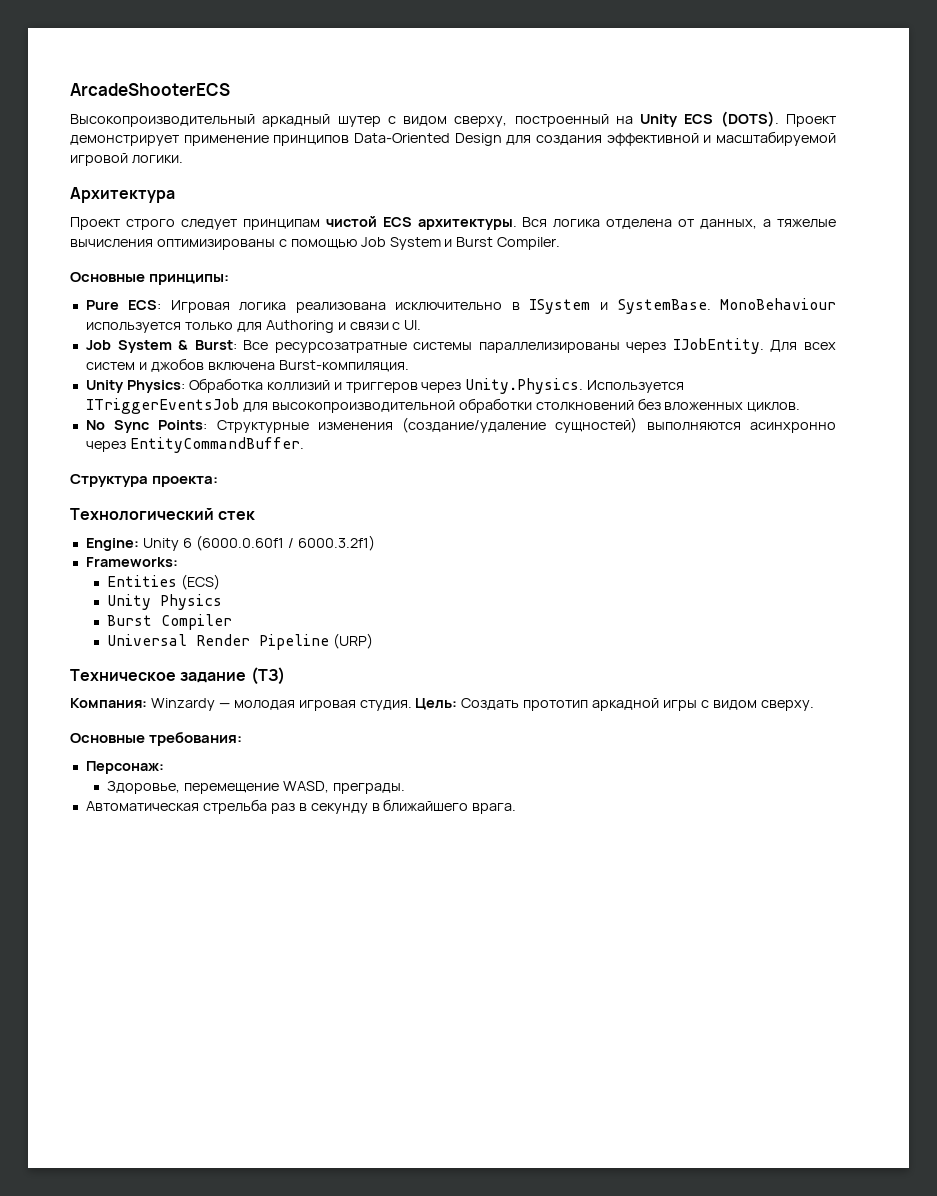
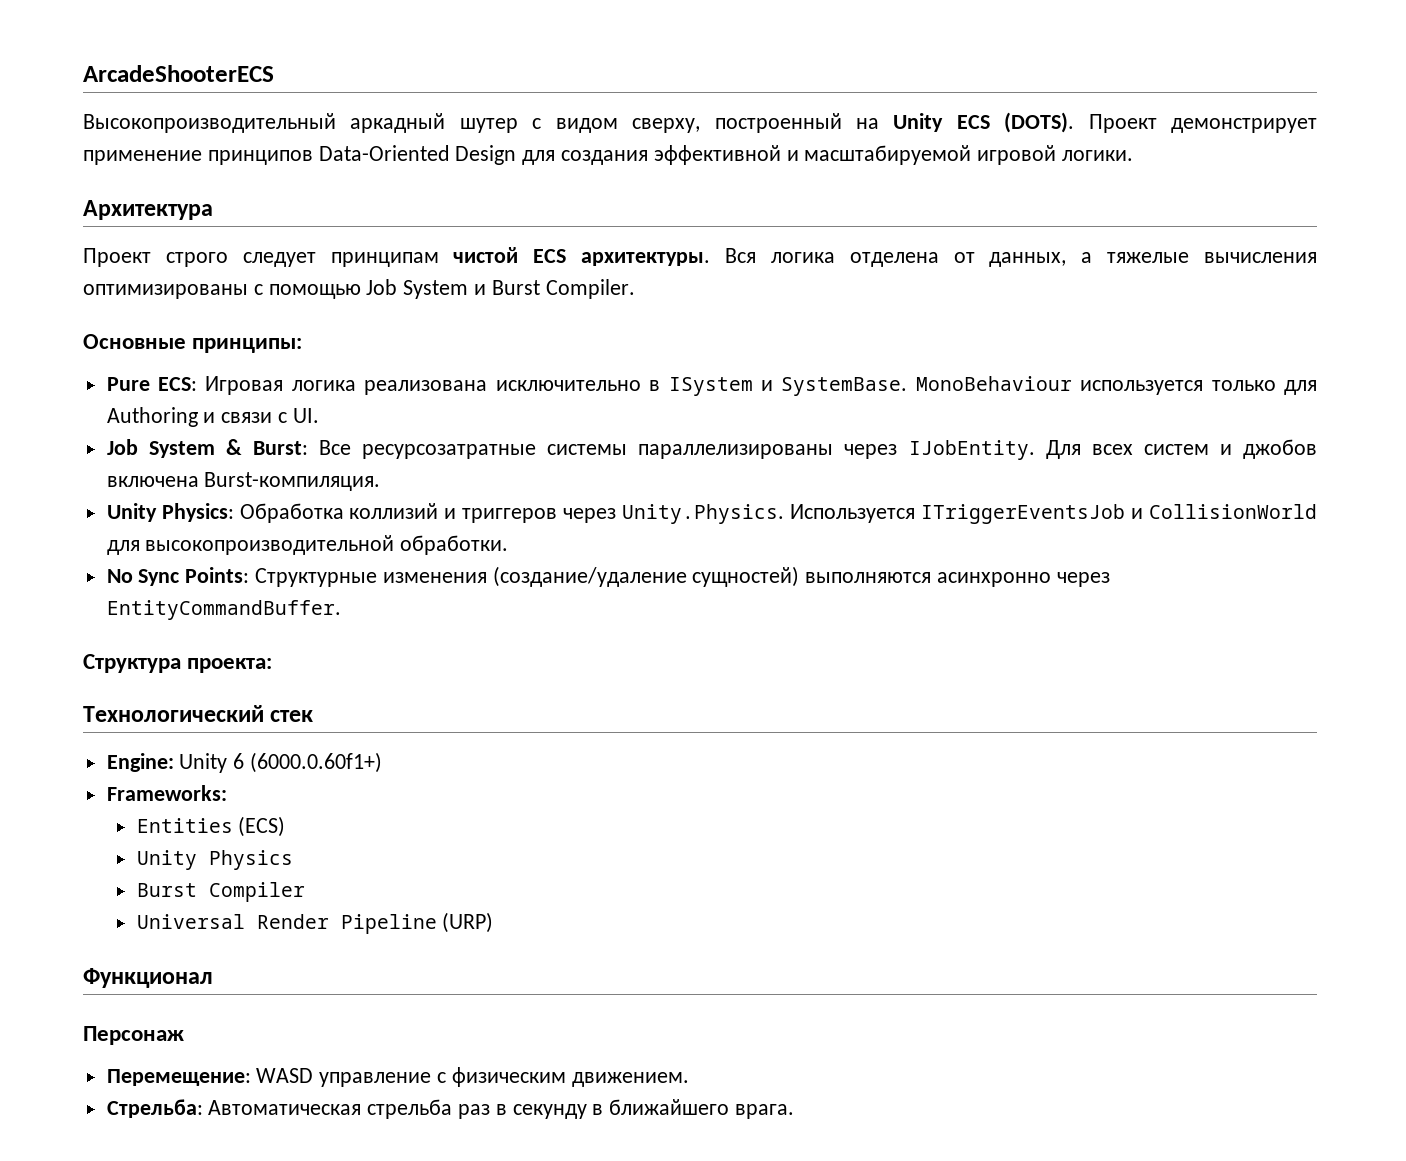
- Unity Physics: Обработка коллизий и триггеров через Unity.Physics. Используется ITriggerEventsJob для высокопроизводительной обработки столкновений без вложенных циклов.
+ Unity Physics: Обработка коллизий и триггеров через Unity.Physics. Используется ITriggerEventsJob и CollisionWorld для высокопроизводительной обработки.
- Engine: Unity 6 (6000.0.60f1 / 6000.3.2f1)
+ Engine: Unity 6 (6000.0.60f1+)
- Техническое задание (ТЗ)
- Компания: Winzardy — молодая игровая студия. Цель: Создать прототип аркадной игры с видом сверху.
- Основные требования:
- Персонаж:
- Здоровье, перемещение WASD, преграды.
- Автоматическая стрельба раз в секунду в ближайшего врага.
+ Функционал
+ Персонаж
+ Перемещение: WASD управление с физическим движением.
+ Стрельба: Автоматическая стрельба раз в секунду в ближайшего врага.

